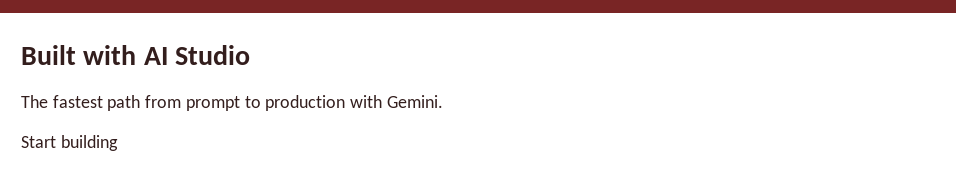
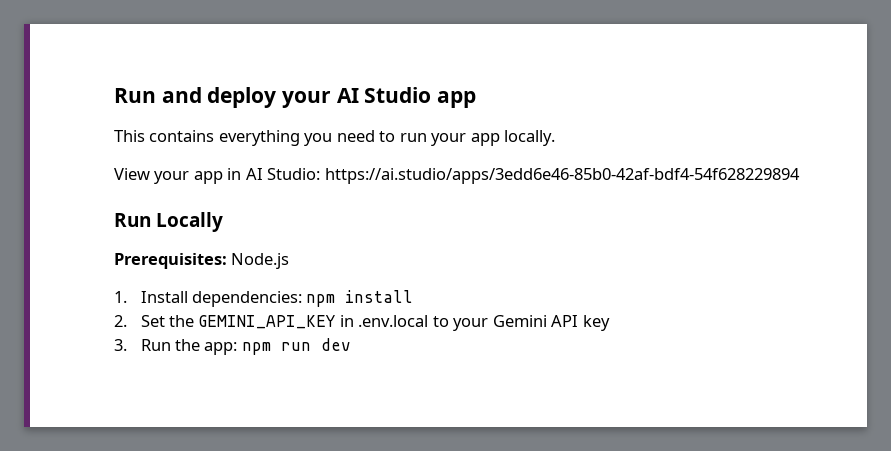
- Built with AI Studio
- The fastest path from prompt to production with Gemini.
- Start building
+ Run and deploy your AI Studio app
+ This contains everything you need to run your app locally.
+ View your app in AI Studio: https://ai.studio/apps/3edd6e46-85b0-42af-bdf4-54f628229894
+ Run Locally
+ Prerequisites: Node.js
+ 1. Install dependencies: npm install
+ 2. Set the GEMINI_API_KEY in .env.local to your Gemini API key
+ 3. Run the app: npm run dev

